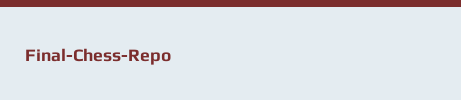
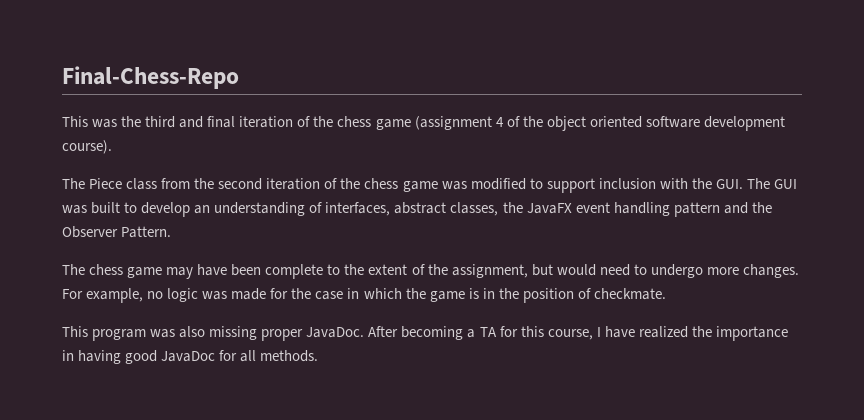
+ This was the third and final iteration of the chess game (assignment 4 of the object oriented software development course).
+ The Piece class from the second iteration of the chess game was modified to support inclusion with the GUI. The GUI was built to develop an understanding of interfaces, abstract classes, the JavaFX event handling pattern and the Observer Pattern.
+ The chess game may have been complete to the extent of the assignment, but would need to undergo more changes. For example, no logic was made for the case in which the game is in the position of checkmate.
+ This program was also missing proper JavaDoc. After becoming a TA for this course, I have realized the importance in having good JavaDoc for all methods.

